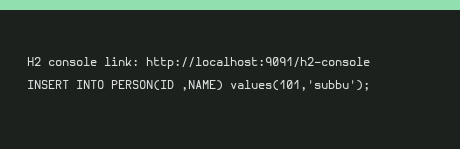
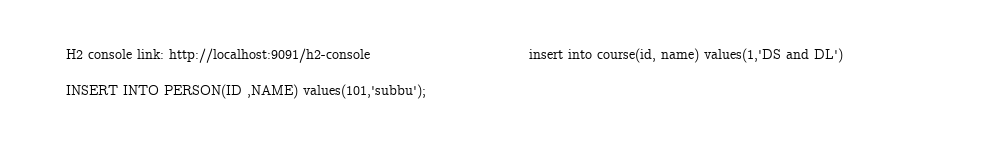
+ insert into course(id, name) values(1,'DS and DL')

